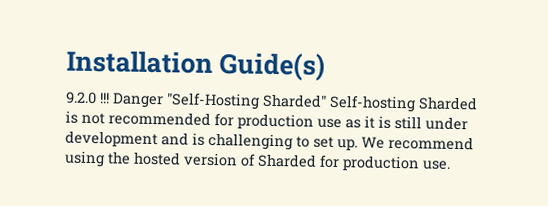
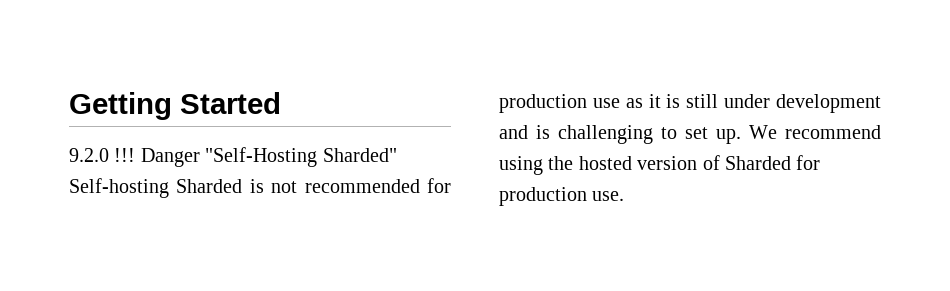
- Installation Guide(s)
+ Getting Started

